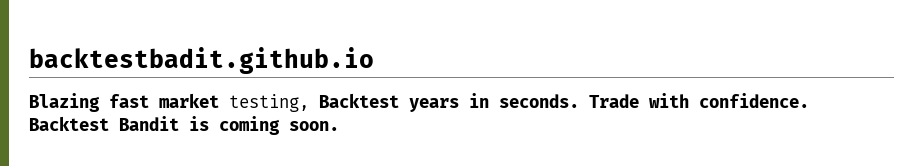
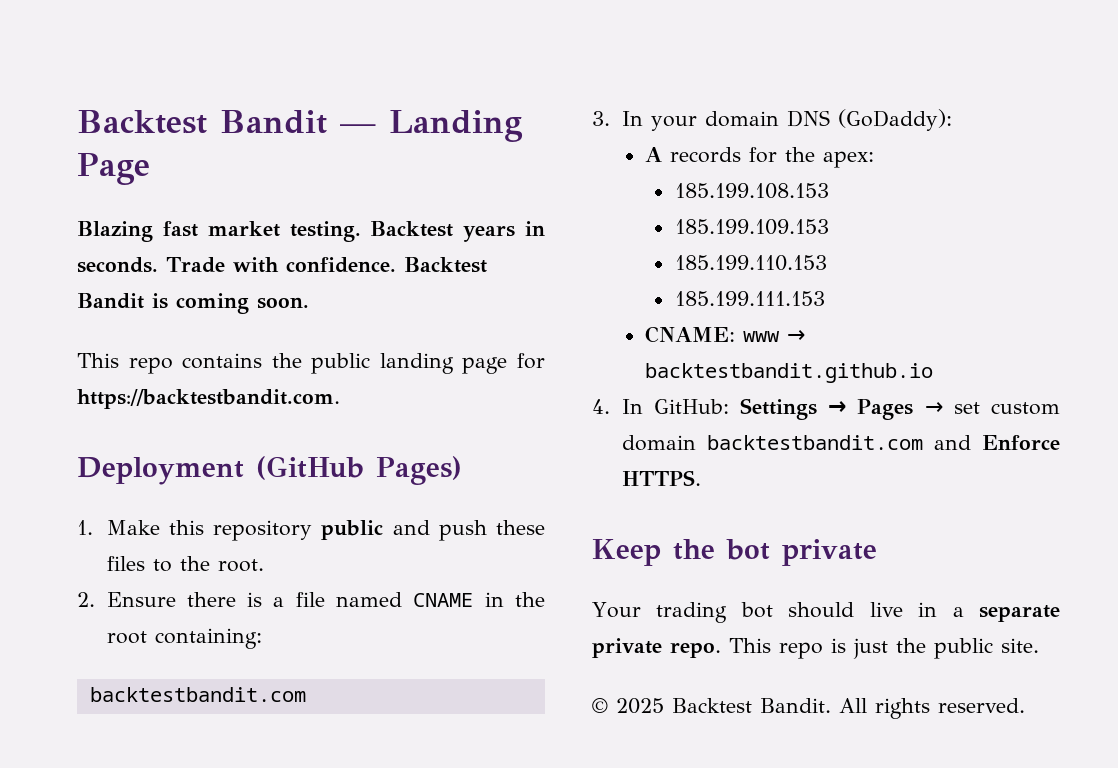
- backtestbadit.github.io
+ Backtest Bandit — Landing Page
- Blazing fast market testing, Backtest years in seconds.
+ Blazing fast market testing. Backtest years in seconds.
+ This repo contains the public landing page for https://backtestbandit.com.
+ Deployment (GitHub Pages)
+ 1. Make this repository public and push these files to the root.
+ 2. Ensure there is a file named CNAME in the root containing:
+ backtestbandit.com
+ 3. In your domain DNS (GoDaddy):
+ A records for the apex:
+ 185.199.108.153
+ 185.199.109.153
+ 185.199.110.153
+ 185.199.111.153
+ CNAME: www → backtestbandit.github.io
+ 4. In GitHub: Settings → Pages → set custom domain backtestbandit.com and Enforce HTTPS.
+ Keep the bot private
+ Your trading bot should live in a separate private repo. This repo is just the public site.
+ © 2025 Backtest Bandit. All rights reserved.

